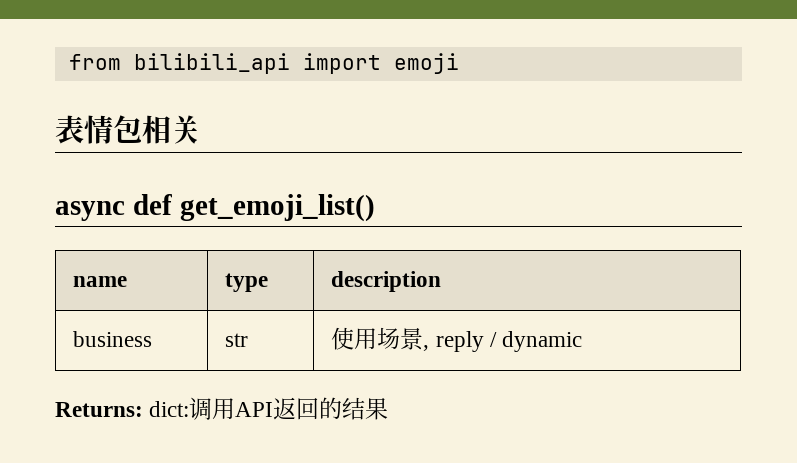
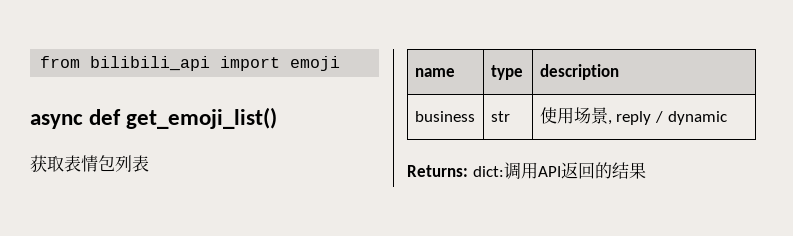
- 表情包相关
  async def get_emoji_list()
+ 获取表情包列表

